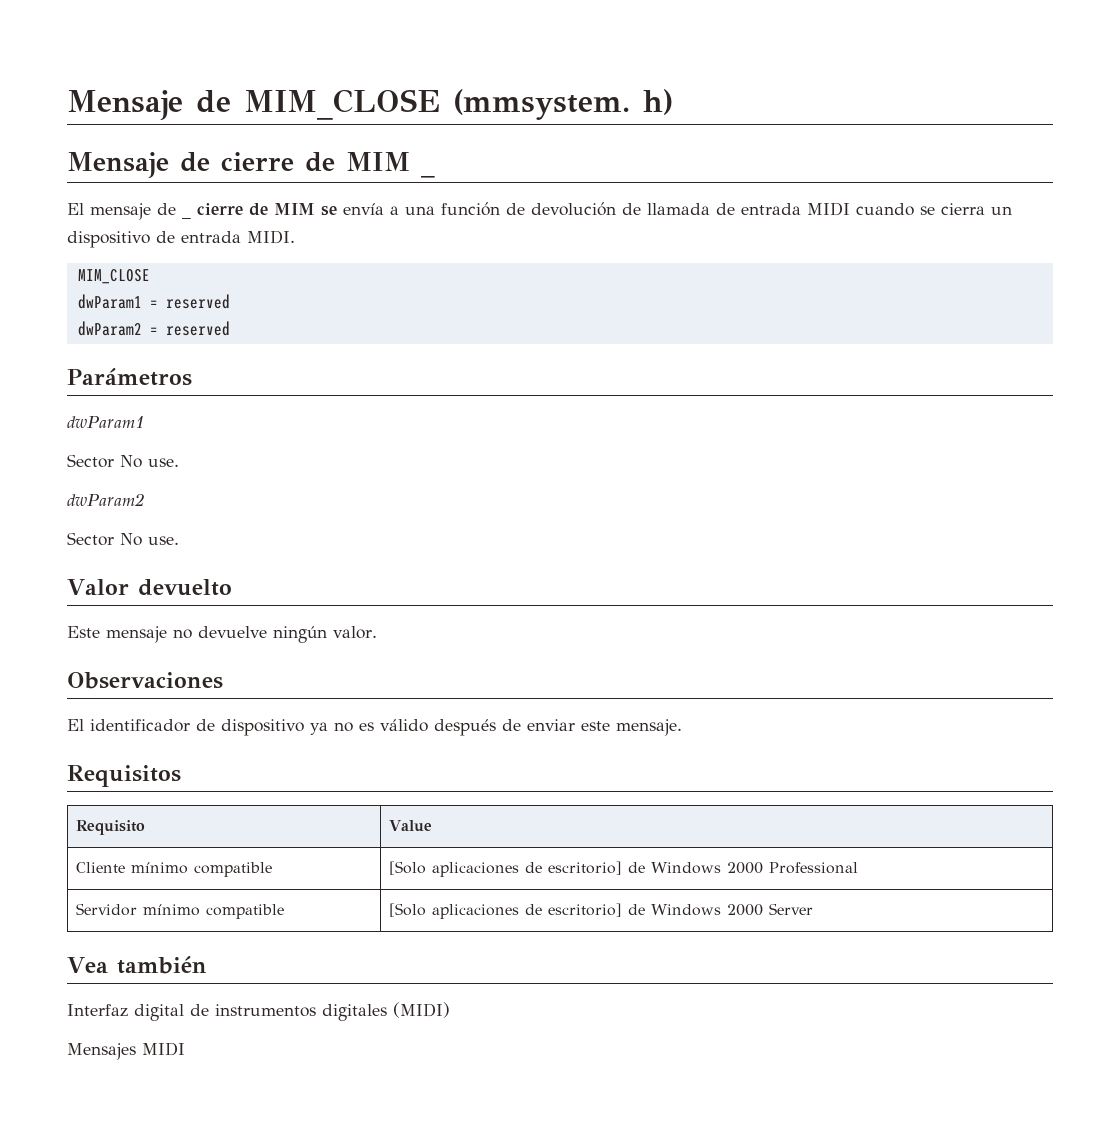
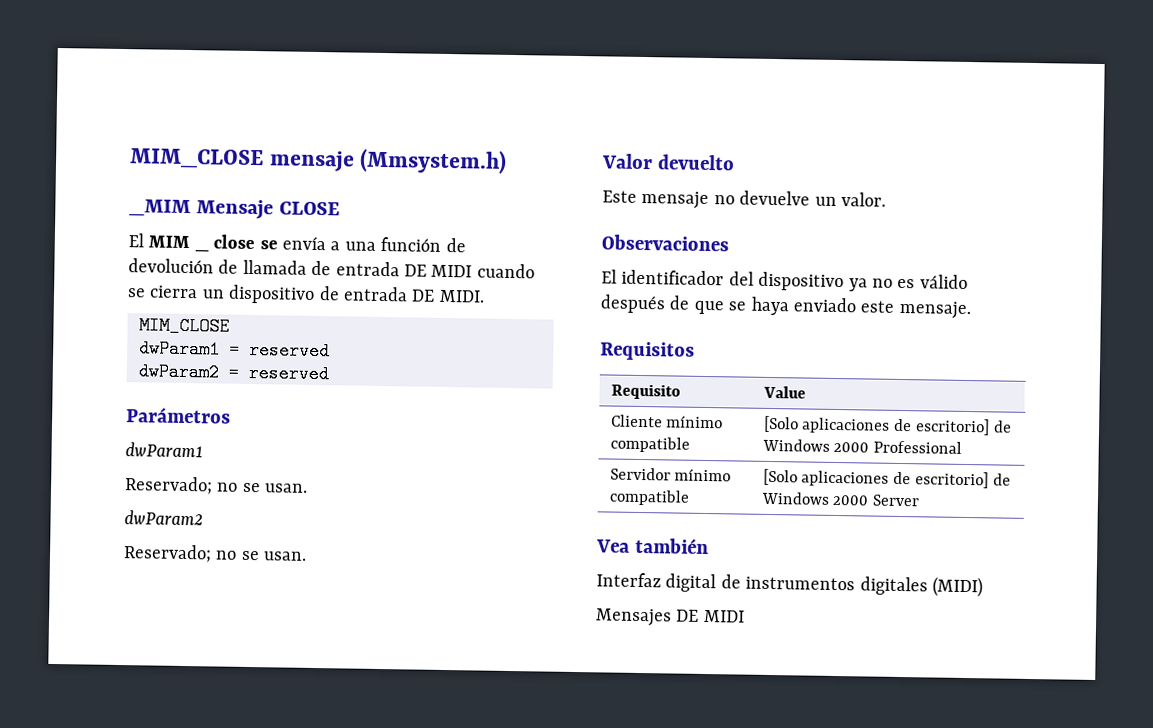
- Mensaje de MIM_CLOSE (mmsystem. h)
- Mensaje de cierre de MIM _
- El mensaje de _ cierre de MIM se envía a una función de devolución de llamada de entrada MIDI cuando se cierra un dispositivo de entrada MIDI.
+ MIM_CLOSE mensaje (Mmsystem.h)
+ _MIM Mensaje CLOSE
+ El MIM _ close se envía a una función de devolución de llamada de entrada DE MIDI cuando se cierra un dispositivo de entrada DE MIDI.
  Parámetros
  dwParam1
- Sector No use.
+ Reservado; no se usan.
  dwParam2
- Sector No use.
+ Reservado; no se usan.
- Este mensaje no devuelve ningún valor.
+ Este mensaje no devuelve un valor.
- El identificador de dispositivo ya no es válido después de enviar este mensaje.
+ El identificador del dispositivo ya no es válido después de que se haya enviado este mensaje.
- Mensajes MIDI
+ Mensajes DE MIDI

